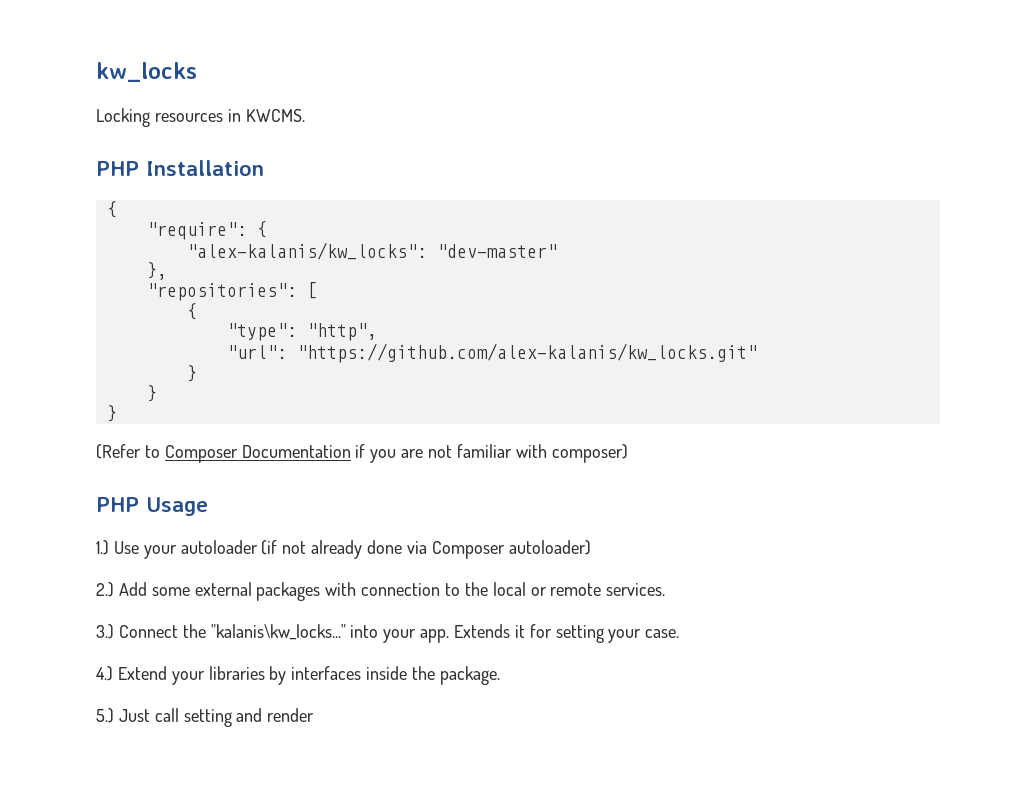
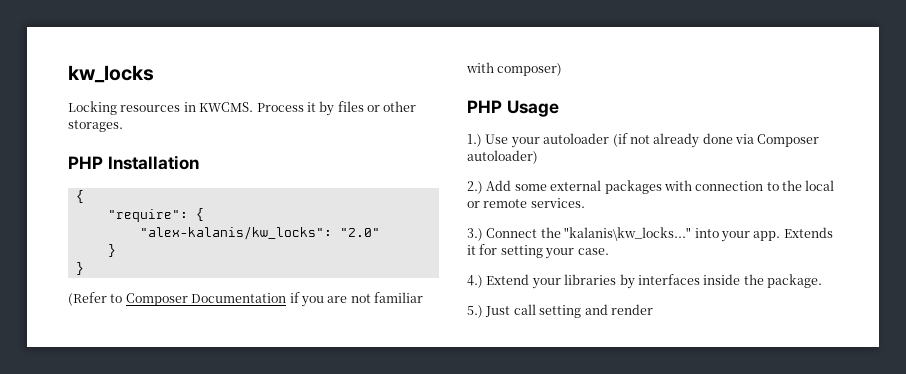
+ Process it by files or other storages.
- "alex-kalanis/kw_locks": "dev-master"
- },
- "repositories": [
- {
- "type": "http",
- "url": "https://github.com/alex-kalanis/kw_locks.git"
- }
+ "alex-kalanis/kw_locks": "2.0"

